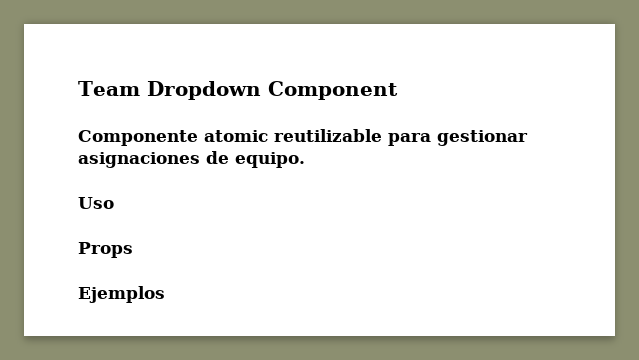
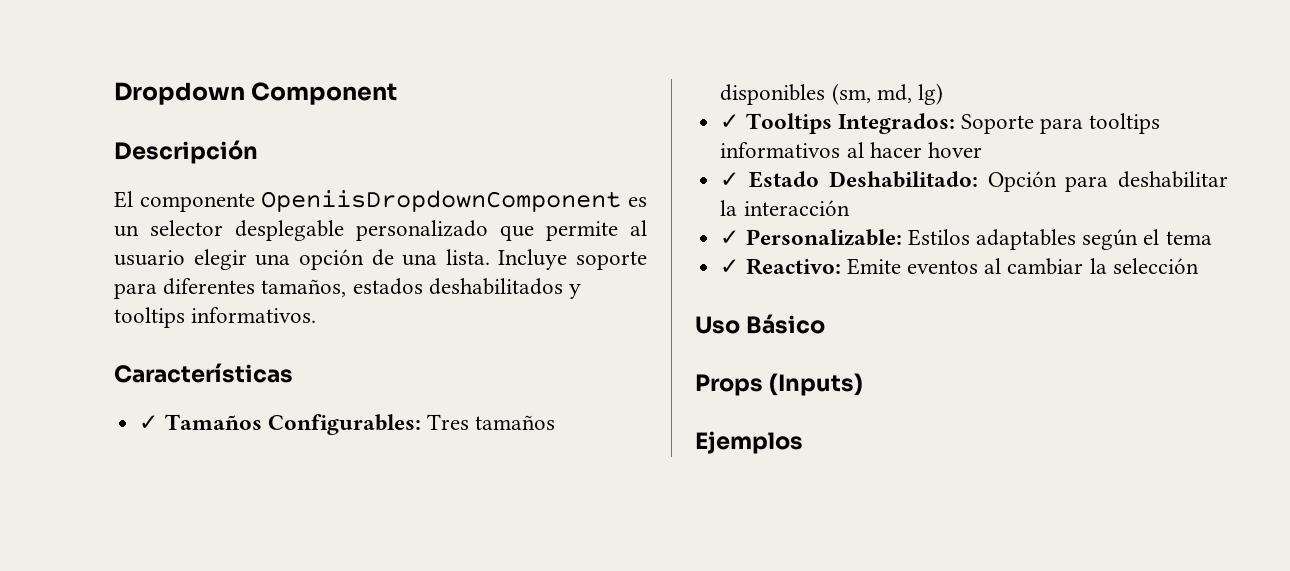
- Team Dropdown Component
+ Dropdown Component
- Componente atomic reutilizable para gestionar asignaciones de equipo.
+ Descripción
+ El componente OpeniisDropdownComponent es un selector desplegable personalizado que permite al usuario elegir una opción de una lista. Incluye soporte para diferentes tamaños, estados deshabilitados y tooltips informativos.
+ Características
+ ✓ Tamaños Configurables: Tres tamaños disponibles (sm, md, lg)
+ ✓ Tooltips Integrados: Soporte para tooltips informativos al hacer hover
+ ✓ Estado Deshabilitado: Opción para deshabilitar la interacción
+ ✓ Personalizable: Estilos adaptables según el tema
+ ✓ Reactivo: Emite eventos al cambiar la selección
- Uso
+ Uso Básico
- Props
+ Props (Inputs)

